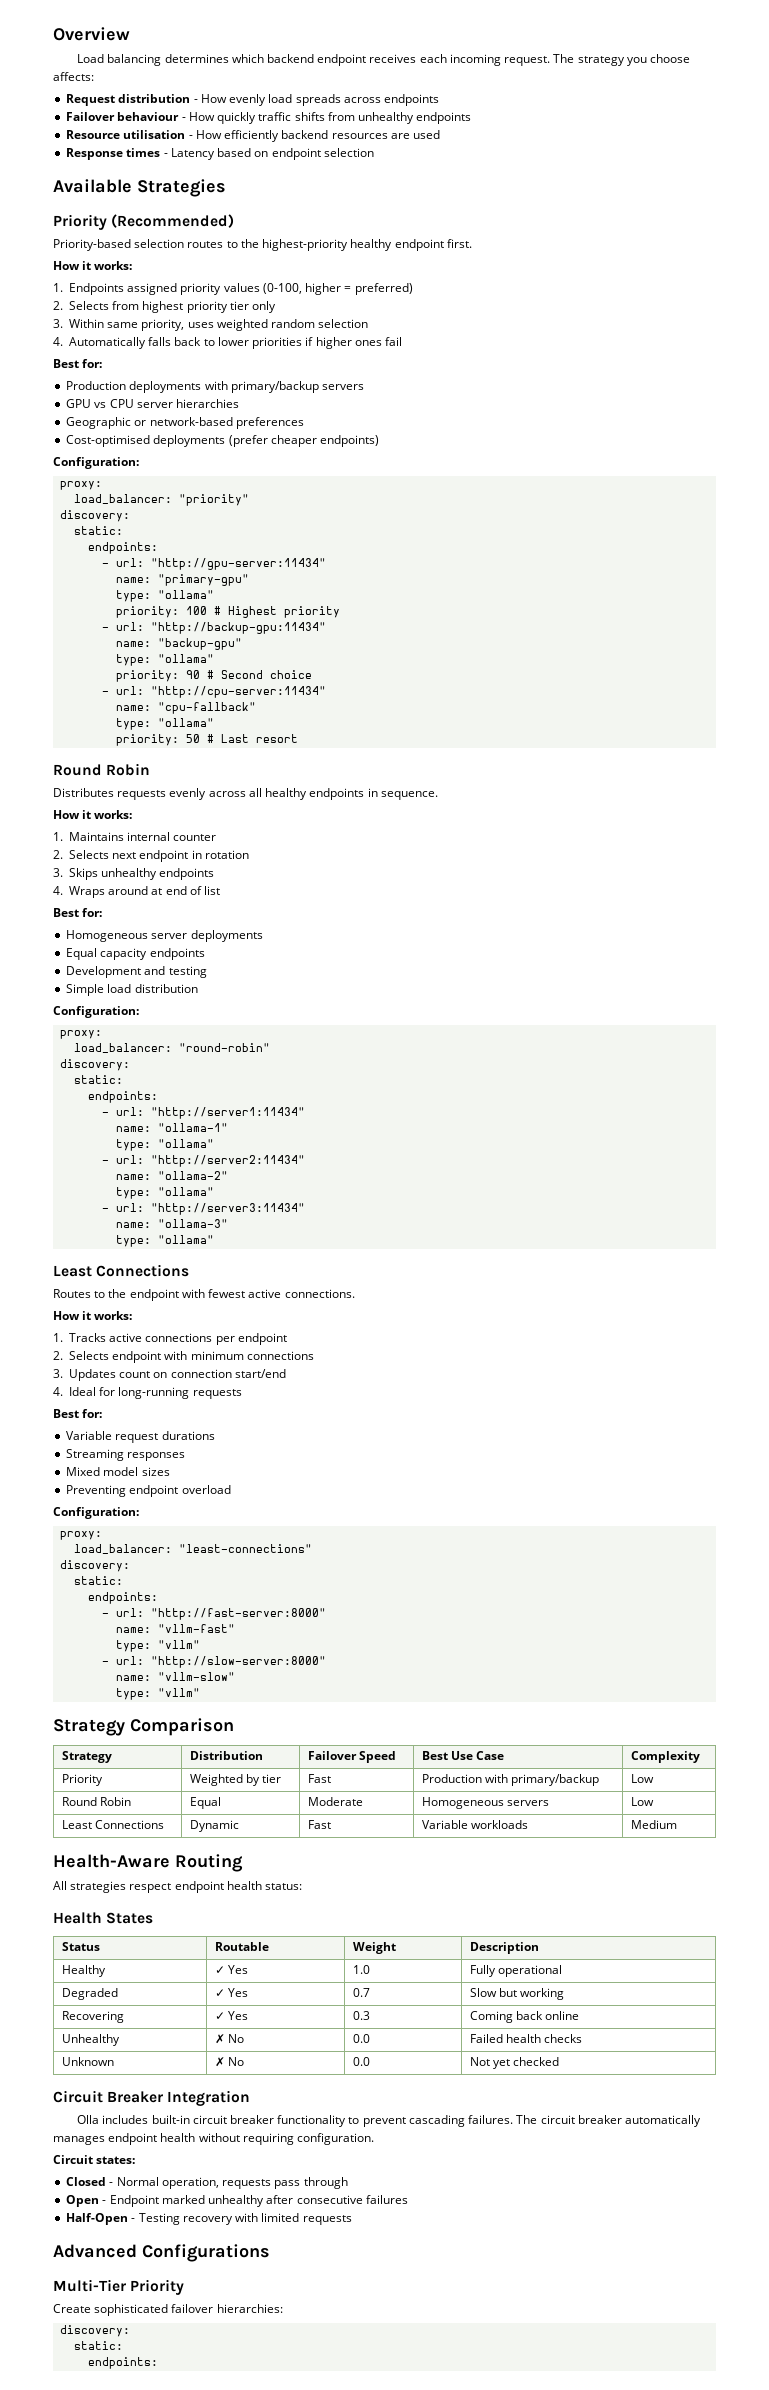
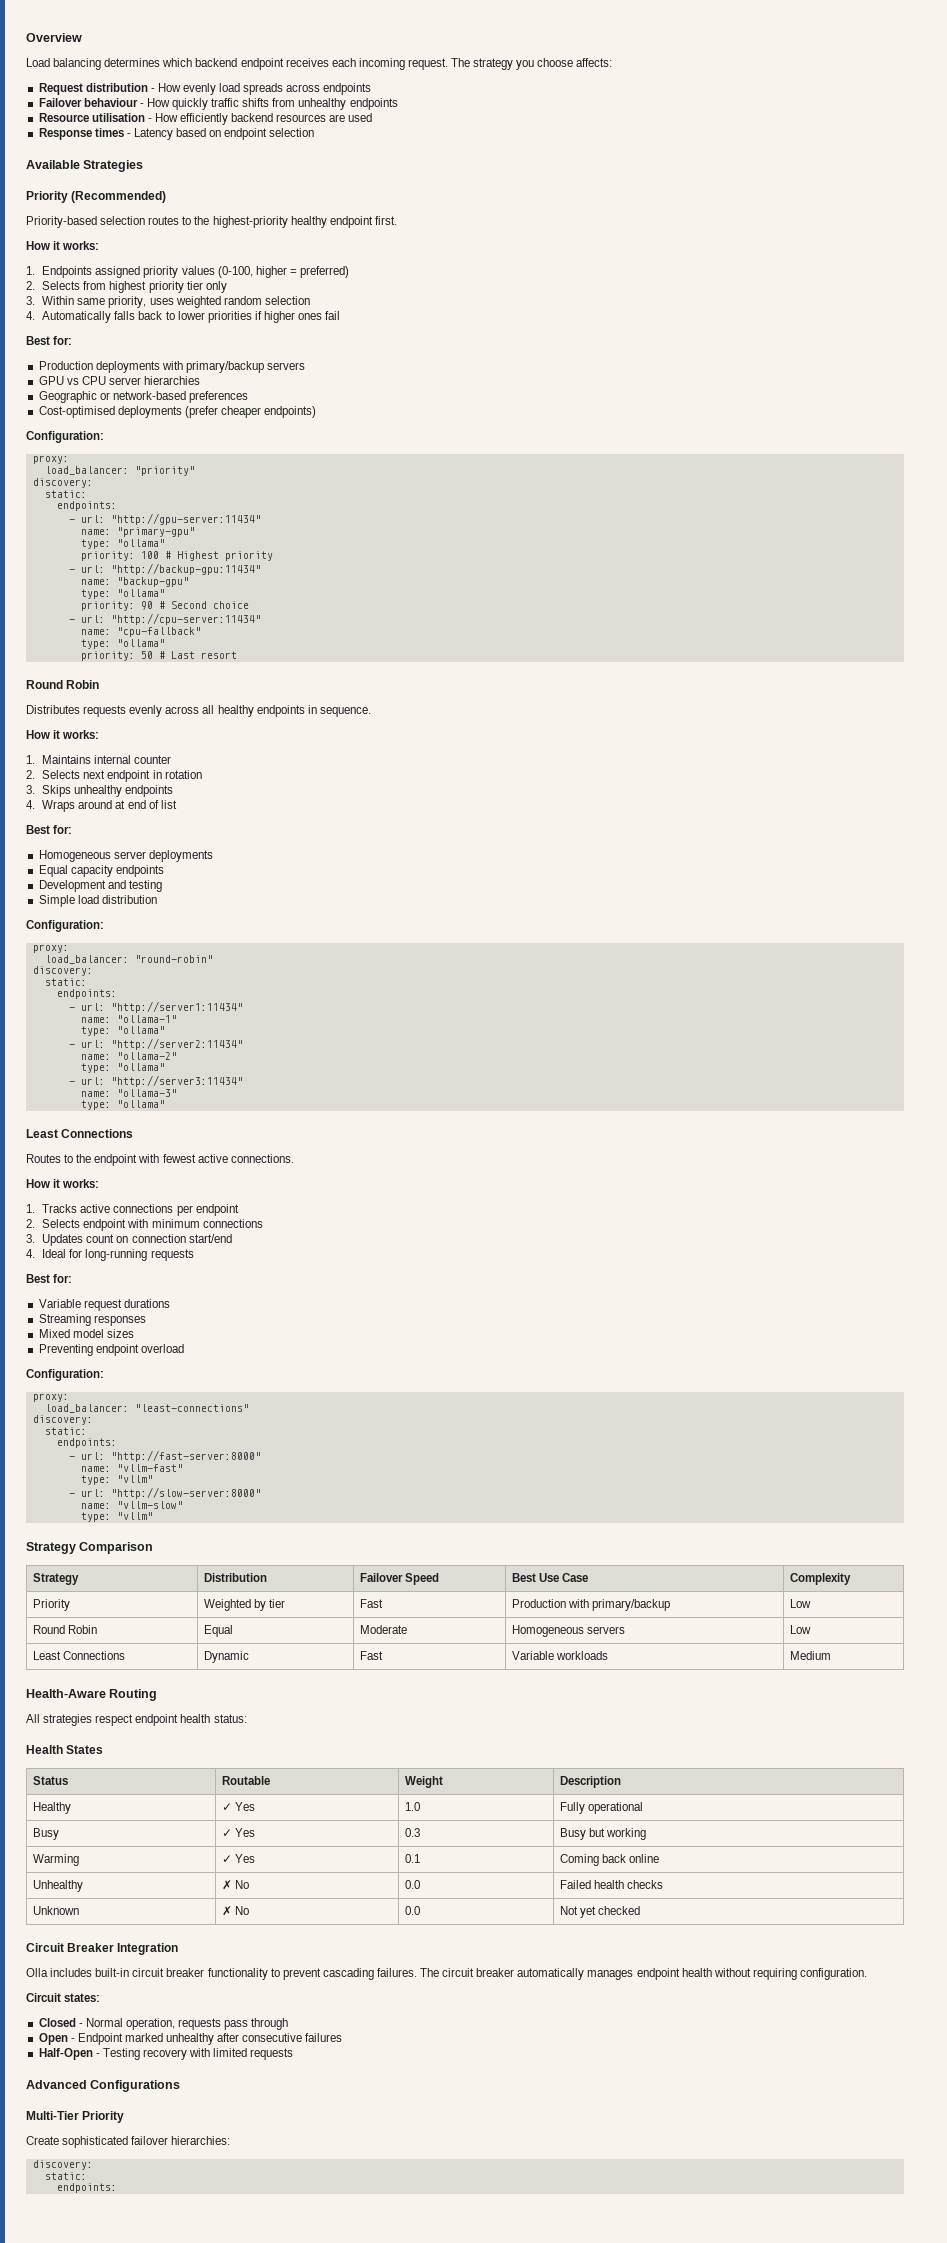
- Degraded | ✓ Yes | 0.7 | Slow but working
- Recovering | ✓ Yes | 0.3 | Coming back online
+ Busy | ✓ Yes | 0.3 | Busy but working
+ Warming | ✓ Yes | 0.1 | Coming back online

